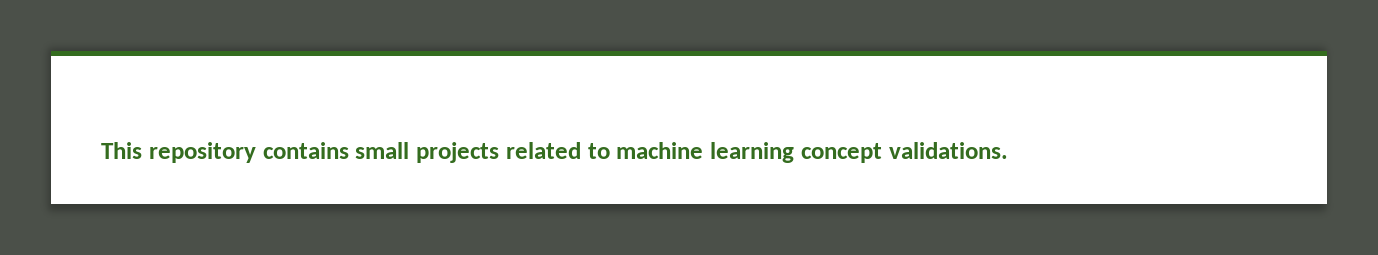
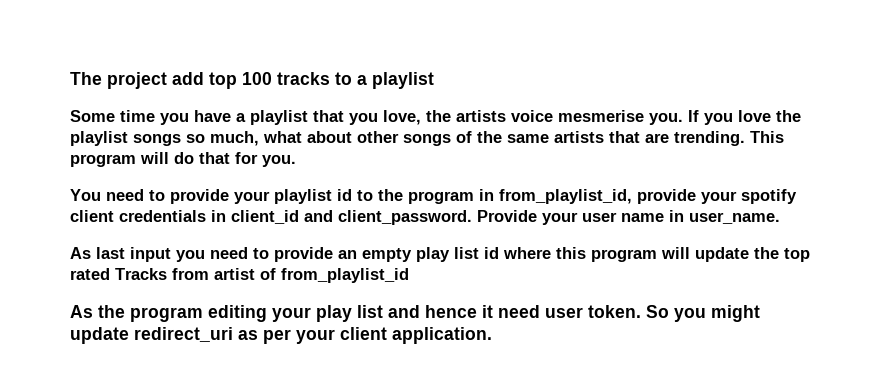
- This repository contains small projects related to machine learning concept validations.
+ The project add top 100 tracks to a playlist
+ Some time you have a playlist that you love, the artists voice mesmerise you. If you love the playlist songs so much, what about other songs of the same artists that are trending. This program will do that for you.
+ You need to provide your playlist id to the program in from_playlist_id, provide your spotify client credentials in client_id and client_password. Provide your user name in user_name.
+ As last input you need to provide an empty play list id where this program will update the top rated Tracks from artist of from_playlist_id
+ As the program editing your play list and hence it need user token. So you might update redirect_uri as per your client application.

